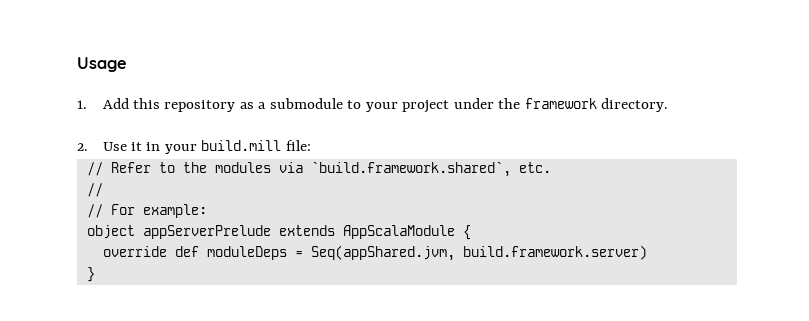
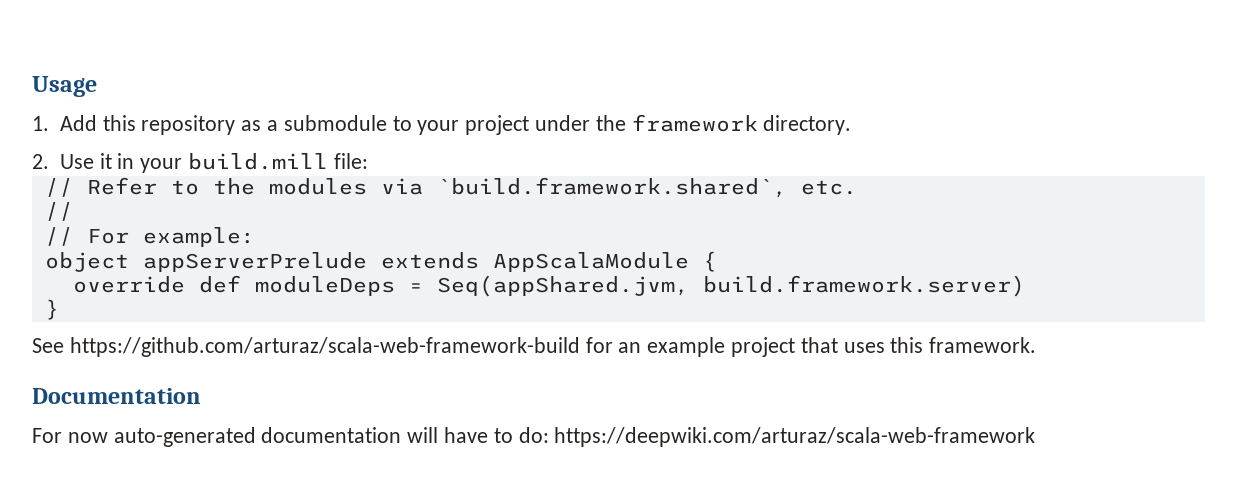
+ See https://github.com/arturaz/scala-web-framework-build for an example project that uses this framework.
+ Documentation
+ For now auto-generated documentation will have to do: https://deepwiki.com/arturaz/scala-web-framework

